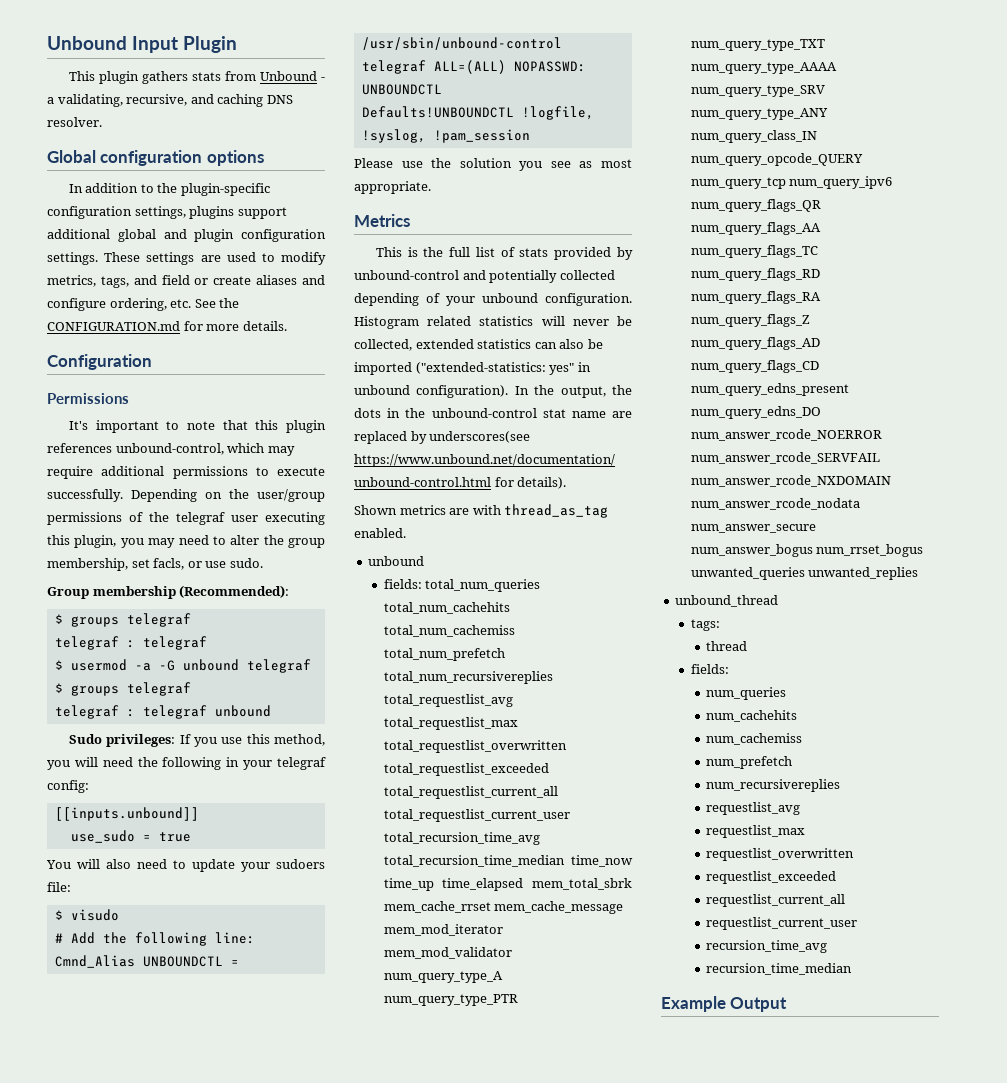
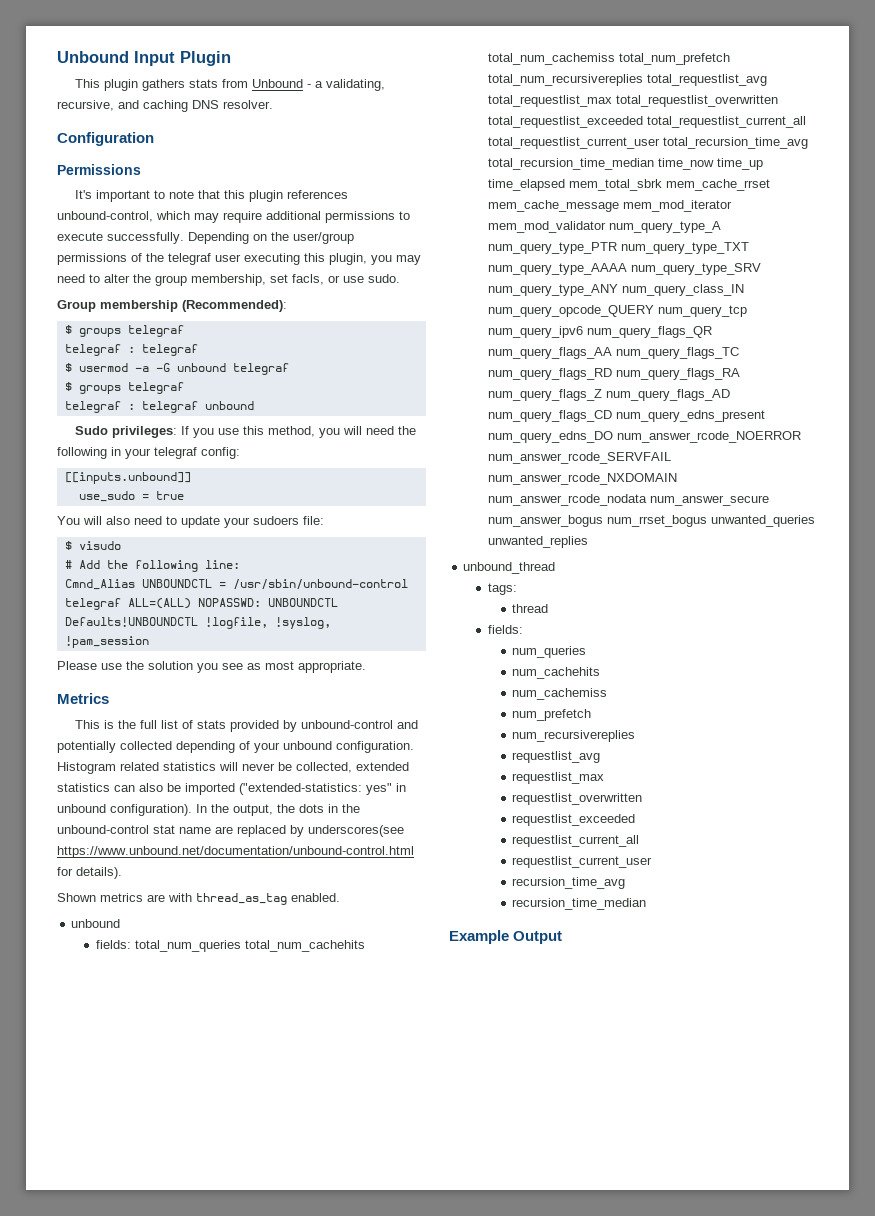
- Global configuration options
- In addition to the plugin-specific configuration settings, plugins support additional global and plugin configuration settings. These settings are used to modify metrics, tags, and field or create aliases and configure ordering, etc. See the CONFIGURATION.md for more details.

